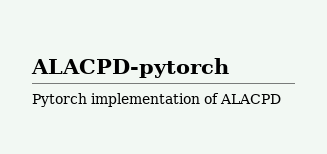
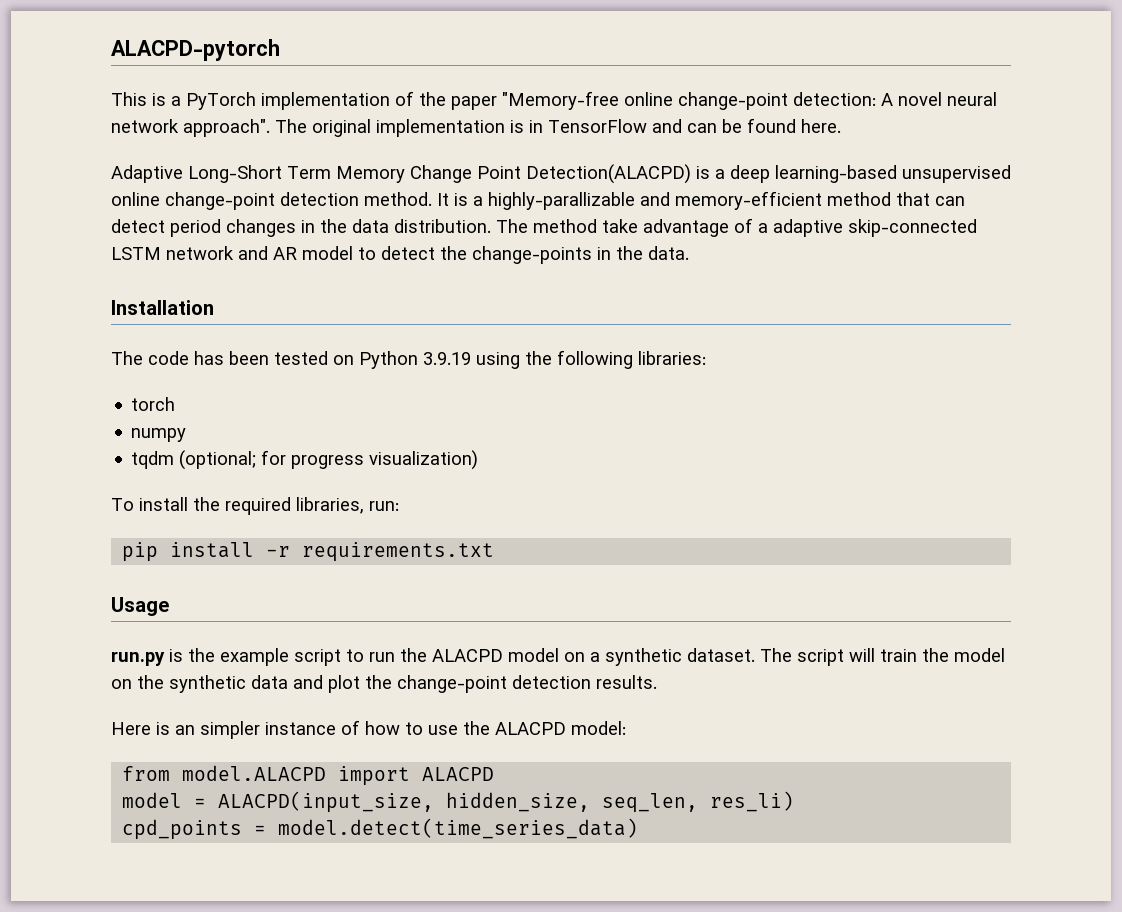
- Pytorch implementation of ALACPD
+ This is a PyTorch implementation of the paper "Memory-free online change-point detection: A novel neural network approach". The original implementation is in TensorFlow and can be found here.
+ Adaptive Long-Short Term Memory Change Point Detection(ALACPD) is a deep learning-based unsupervised online change-point detection method. It is a highly-parallizable and memory-efficient method that can detect period changes in the data distribution. The method take advantage of a adaptive skip-connected LSTM network and AR model to detect the change-points in the data.
+ Installation
+ The code has been tested on Python 3.9.19 using the following libraries:
+ torch
+ numpy
+ tqdm (optional; for progress visualization)
+ To install the required libraries, run:
+ pip install -r requirements.txt
+ Usage
+ run.py is the example script to run the ALACPD model on a synthetic dataset. The script will train the model on the synthetic data and plot the change-point detection results.
+ Here is an simpler instance of how to use the ALACPD model:
+ from model.ALACPD import ALACPD
+ model = ALACPD(input_size, hidden_size, seq_len, res_li)
+ cpd_points = model.detect(time_series_data)

